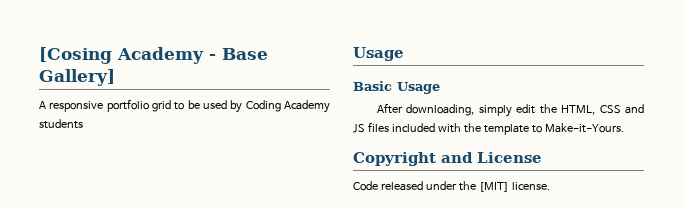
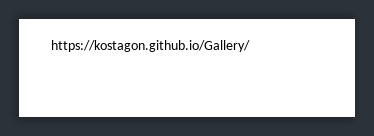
- [Cosing Academy - Base Gallery]
- A responsive portfolio grid to be used by Coding Academy students
- Usage
- Basic Usage
- After downloading, simply edit the HTML, CSS and JS files included with the template to Make-it-Yours.
- Copyright and License
- Code released under the [MIT] license.
+ https://kostagon.github.io/Gallery/

